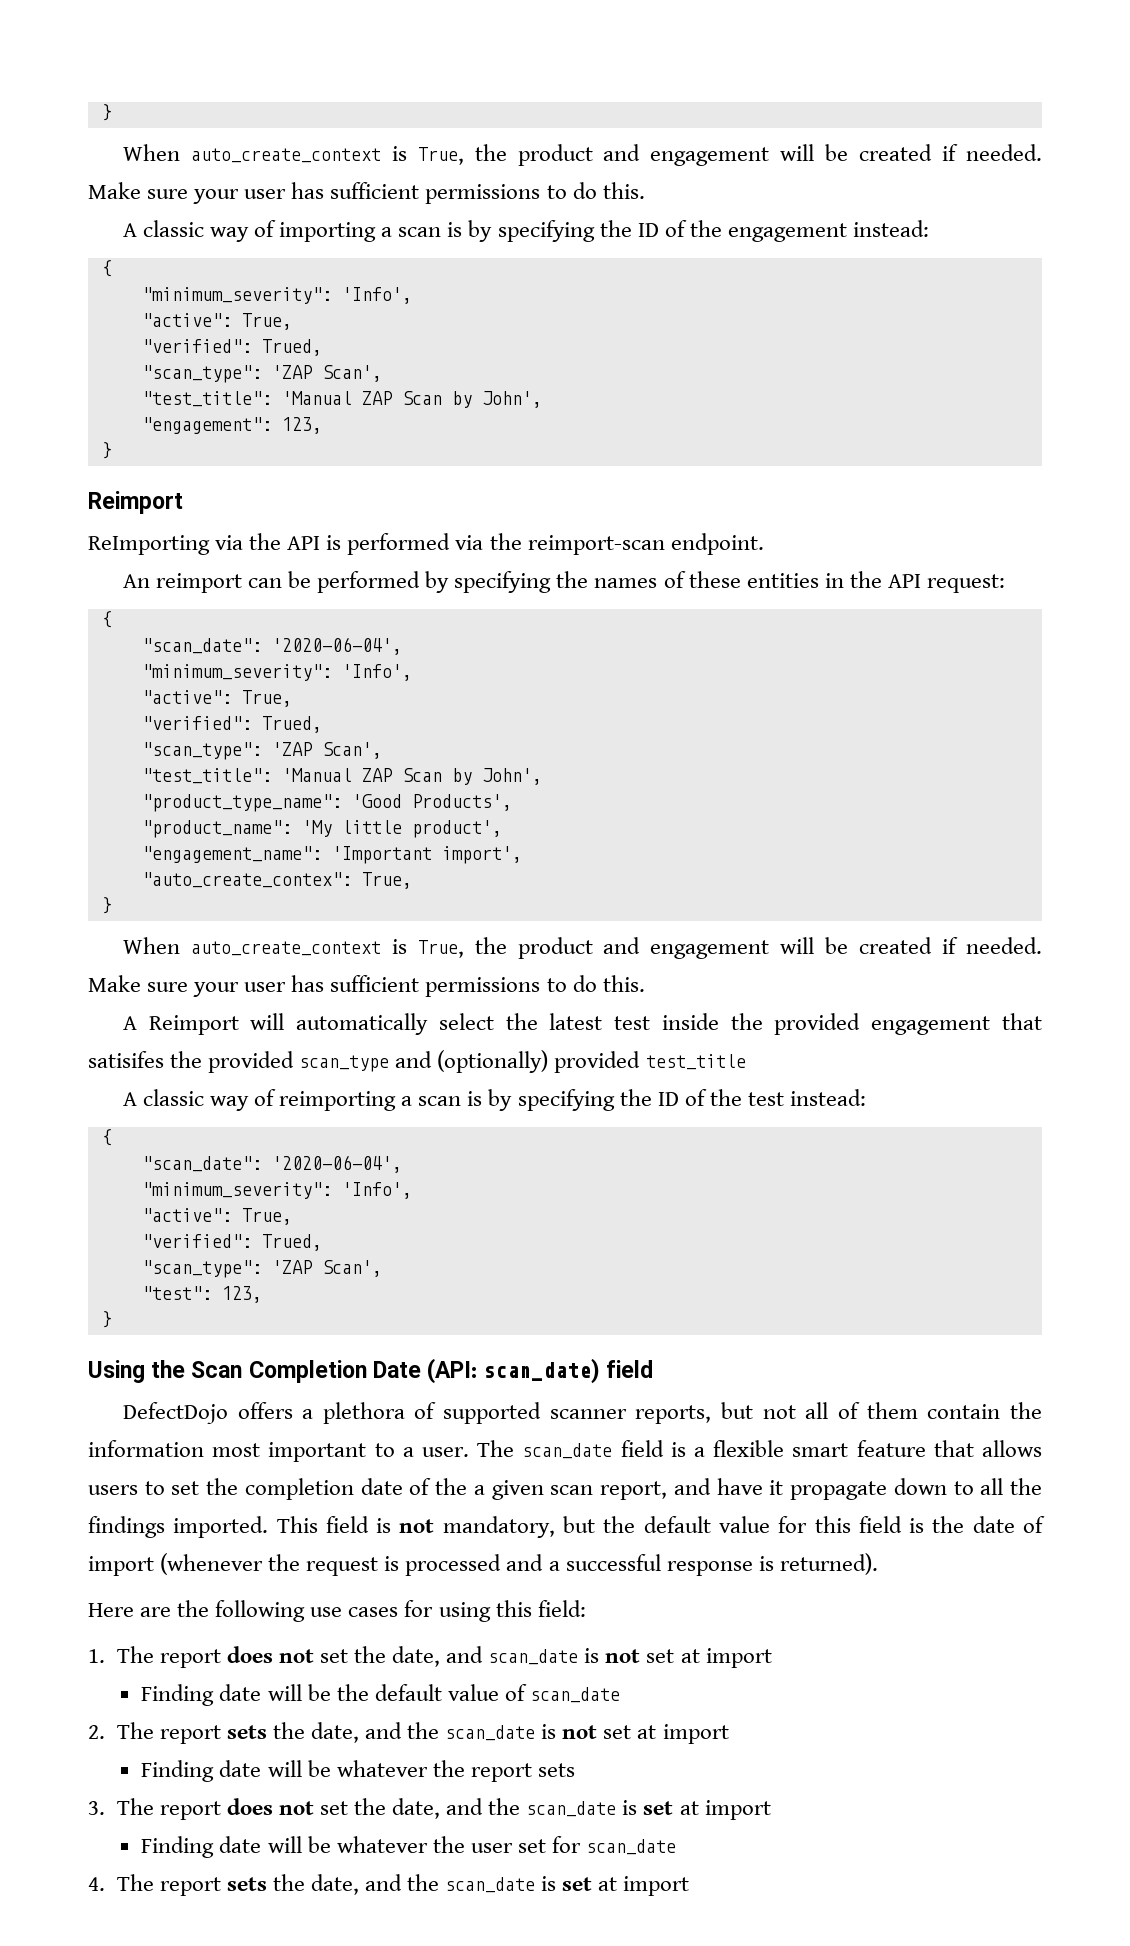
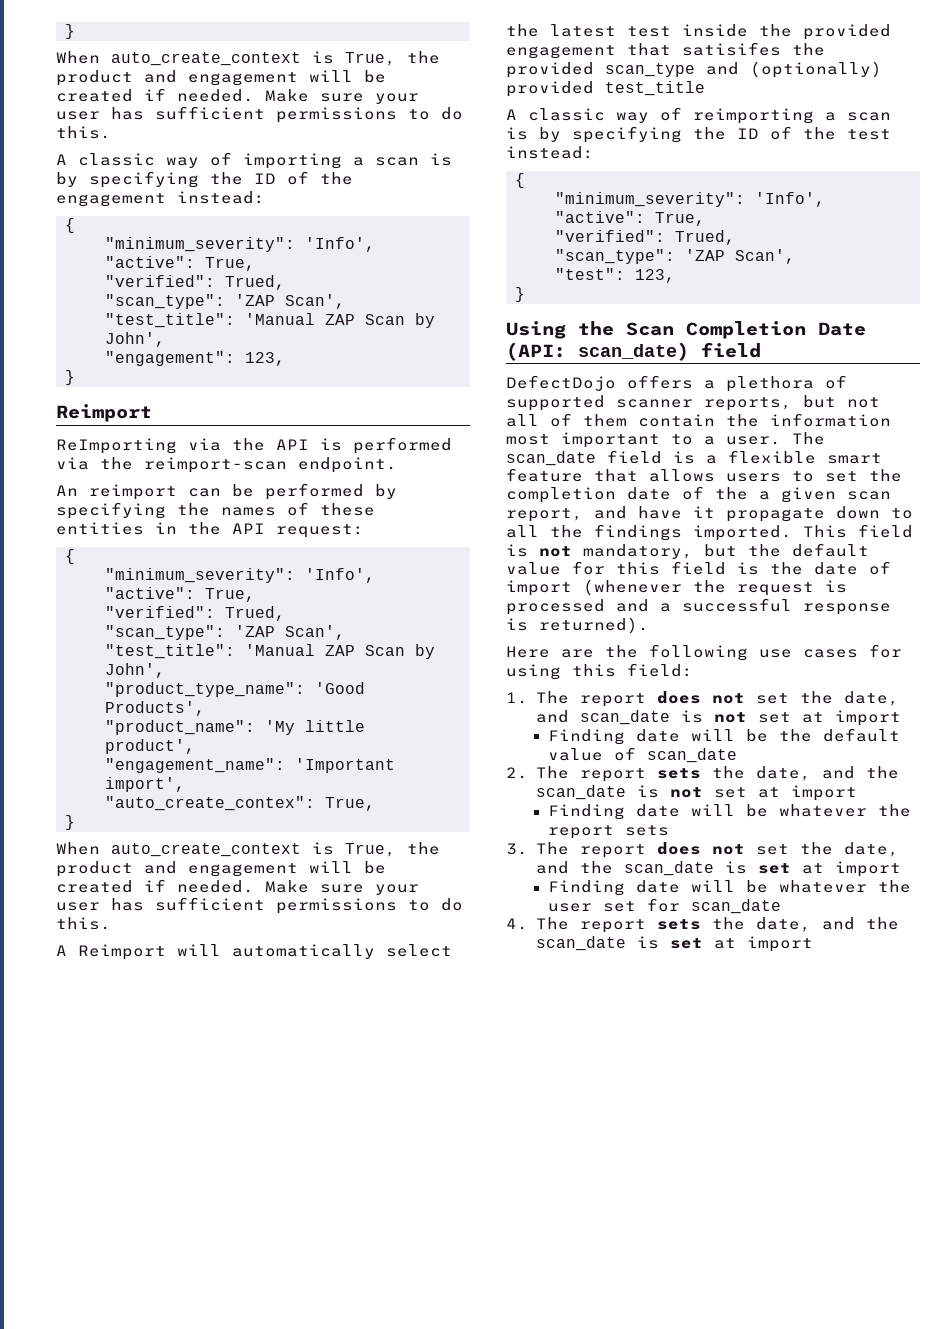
  An reimport can be performed by specifying the names of these entities in the API request:
  {
- "scan_date": '2020-06-04',
  A classic way of reimporting a scan is by specifying the ID of the test instead:
  {
- "scan_date": '2020-06-04',

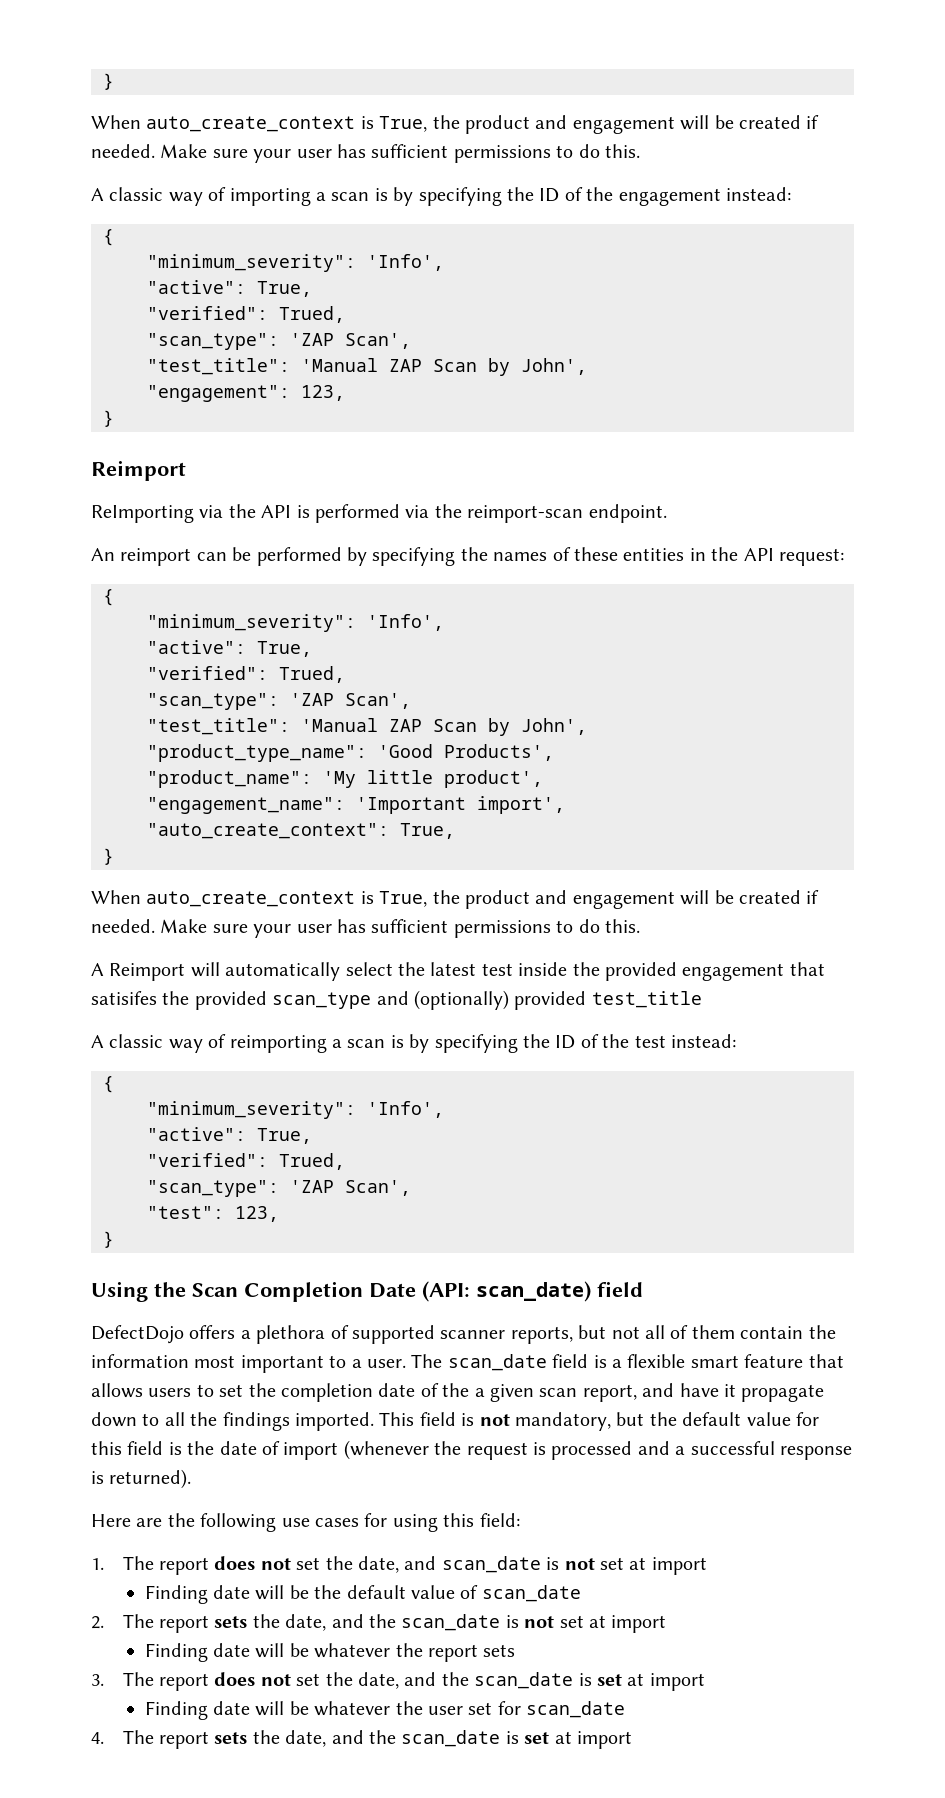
- "auto_create_contex": True,
+ "auto_create_context": True,

